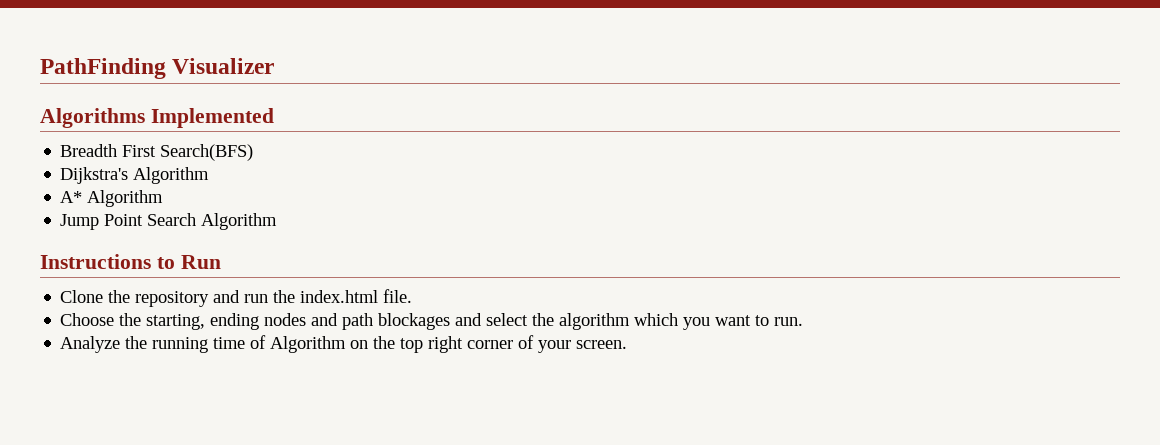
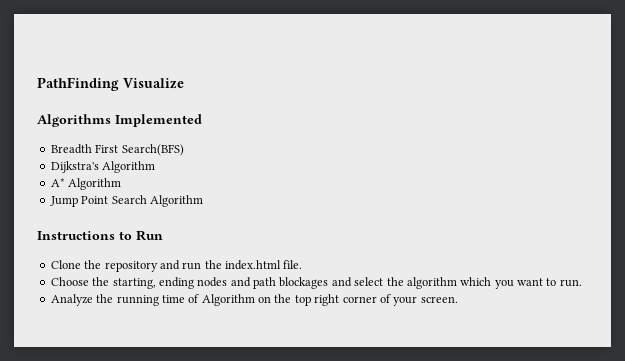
- PathFinding Visualizer
+ PathFinding Visualize

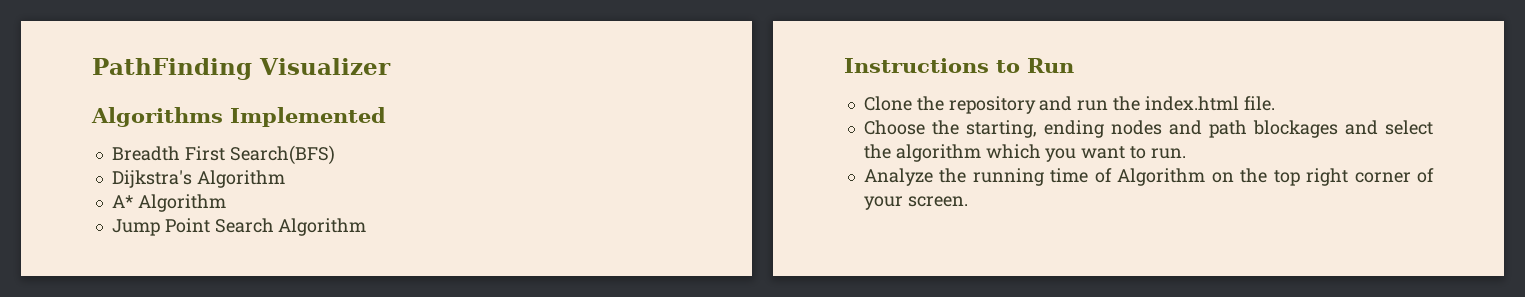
- PathFinding Visualize
+ PathFinding Visualizer

